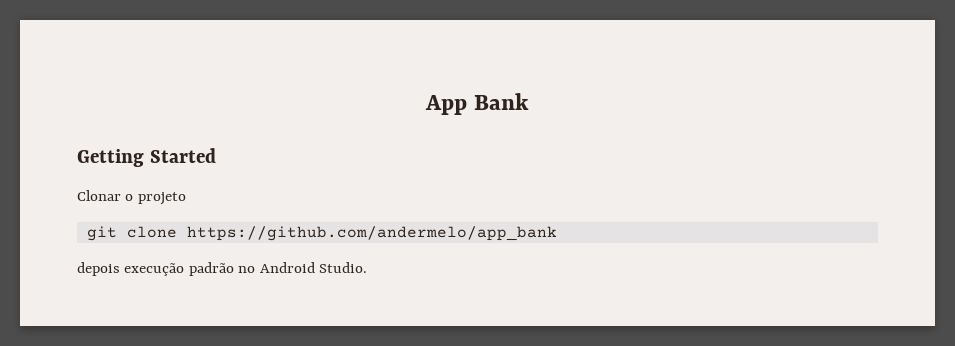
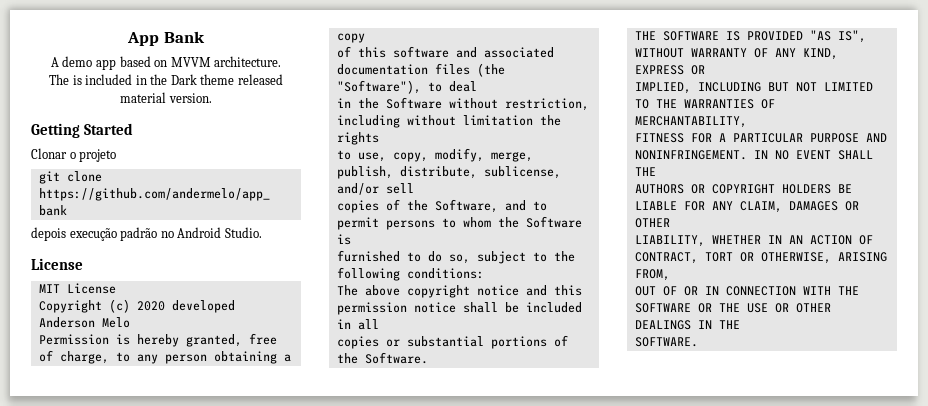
+ A demo app based on MVVM architecture.
+ The is included in the Dark theme released material version.
  depois execução padrão no Android Studio.
+ License
+ MIT License
+ Copyright (c) 2020 developed Anderson Melo
+ Permission is hereby granted, free of charge, to any person obtaining a copy
+ of this software and associated documentation files (the "Software"), to deal
+ in the Software without restriction, including without limitation the rights
+ to use, copy, modify, merge, publish, distribute, sublicense, and/or sell
+ copies of the Software, and to permit persons to whom the Software is
+ furnished to do so, subject to the following conditions:
+ The above copyright notice and this permission notice shall be included in all
+ copies or substantial portions of the Software.
+ THE SOFTWARE IS PROVIDED "AS IS", WITHOUT WARRANTY OF ANY KIND, EXPRESS OR
+ IMPLIED, INCLUDING BUT NOT LIMITED TO THE WARRANTIES OF MERCHANTABILITY,
+ FITNESS FOR A PARTICULAR PURPOSE AND NONINFRINGEMENT. IN NO EVENT SHALL THE
+ AUTHORS OR COPYRIGHT HOLDERS BE LIABLE FOR ANY CLAIM, DAMAGES OR OTHER
+ LIABILITY, WHETHER IN AN ACTION OF CONTRACT, TORT OR OTHERWISE, ARISING FROM,
+ OUT OF OR IN CONNECTION WITH THE SOFTWARE OR THE USE OR OTHER DEALINGS IN THE
+ SOFTWARE.

